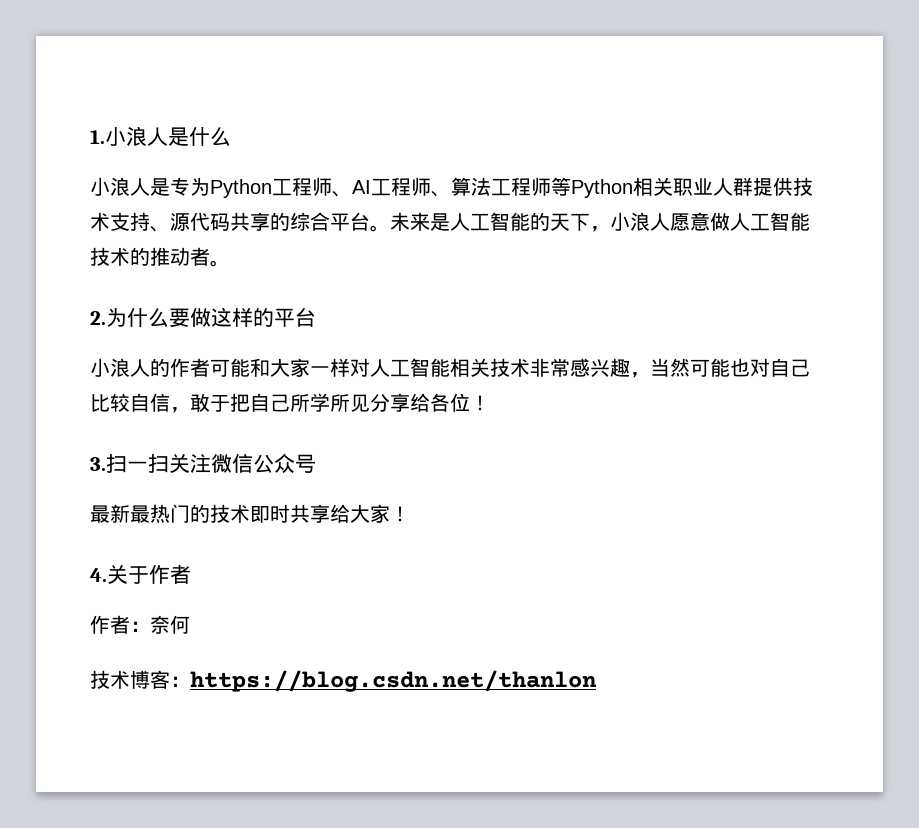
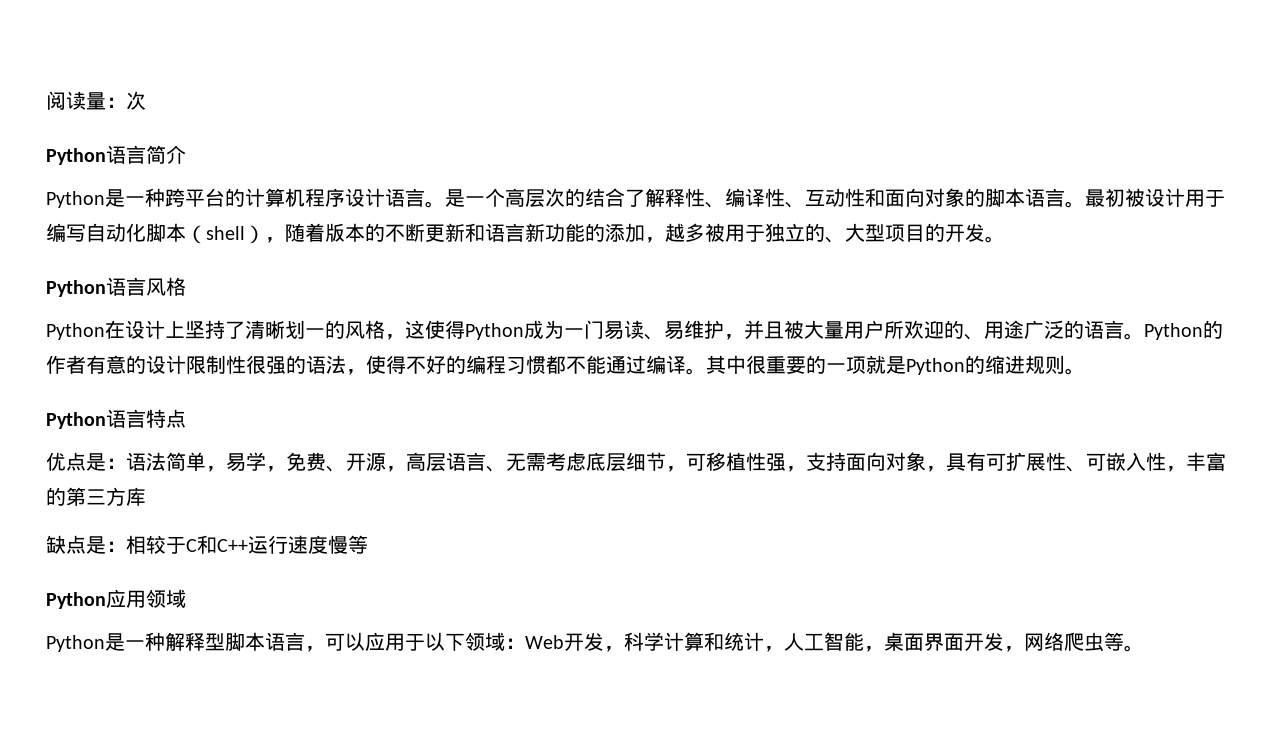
- 1.小浪人是什么
- 小浪人是专为Python工程师、AI工程师、算法工程师等Python相关职业人群提供技术支持、源代码共享的综合平台。未来是人工智能的天下，小浪人愿意做人工智能技术的推动者。
- 2.为什么要做这样的平台
- 小浪人的作者可能和大家一样对人工智能相关技术非常感兴趣，当然可能也对自己比较自信，敢于把自己所学所见分享给各位！
- 3.扫一扫关注微信公众号
- 最新最热门的技术即时共享给大家！
- 4.关于作者
- 作者：奈何
- 技术博客：https://blog.csdn.net/thanlon
+ 阅读量：次
+ Python语言简介
+ Python是一种跨平台的计算机程序设计语言。是一个高层次的结合了解释性、编译性、互动性和面向对象的脚本语言。最初被设计用于编写自动化脚本（shell），随着版本的不断更新和语言新功能的添加，越多被用于独立的、大型项目的开发。
+ Python语言风格
+ Python在设计上坚持了清晰划一的风格，这使得Python成为一门易读、易维护，并且被大量用户所欢迎的、用途广泛的语言。Python的作者有意的设计限制性很强的语法，使得不好的编程习惯都不能通过编译。其中很重要的一项就是Python的缩进规则。
+ Python语言特点
+ 优点是：语法简单，易学，免费、开源，高层语言、无需考虑底层细节，可移植性强，支持面向对象，具有可扩展性、可嵌入性，丰富的第三方库
+ 缺点是：相较于C和C++运行速度慢等
+ Python应用领域
+ Python是一种解释型脚本语言，可以应用于以下领域：Web开发，科学计算和统计，人工智能，桌面界面开发，网络爬虫等。

